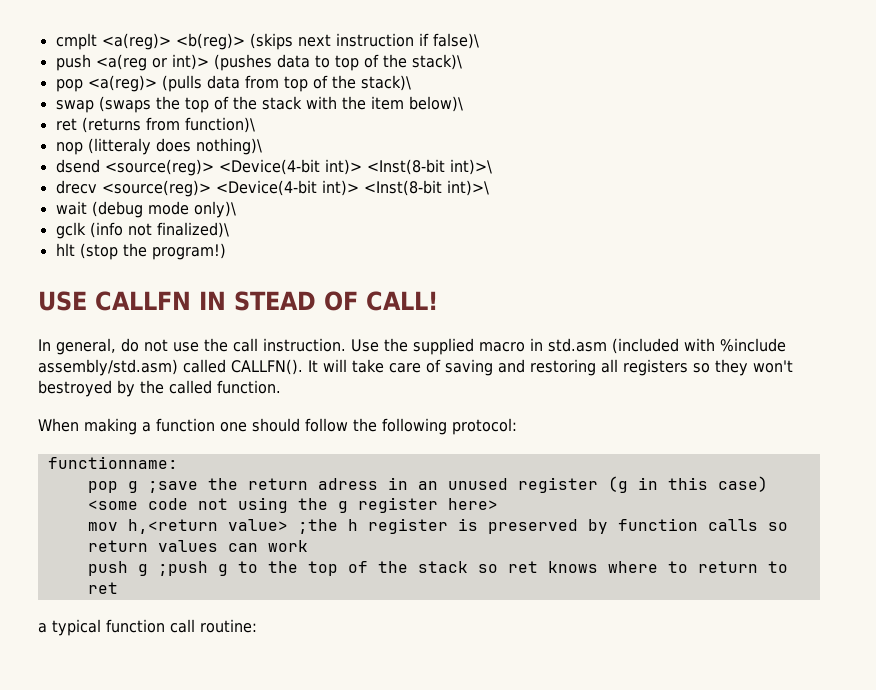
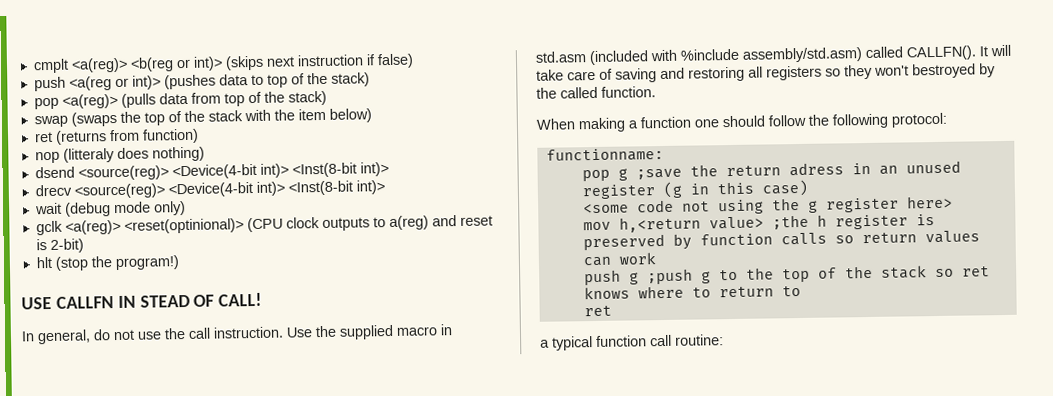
- cmplt <a(reg)> <b(reg)> (skips next instruction if false)\
+ cmplt <a(reg)> <b(reg or int)> (skips next instruction if false)
- push <a(reg or int)> (pushes data to top of the stack)\
+ push <a(reg or int)> (pushes data to top of the stack)
- pop <a(reg)> (pulls data from top of the stack)\
+ pop <a(reg)> (pulls data from top of the stack)
- swap (swaps the top of the stack with the item below)\
+ swap (swaps the top of the stack with the item below)
- ret (returns from function)\
+ ret (returns from function)
- nop (litteraly does nothing)\
+ nop (litteraly does nothing)
- dsend <source(reg)> <Device(4-bit int)> <Inst(8-bit int)>\
+ dsend <source(reg)> <Device(4-bit int)> <Inst(8-bit int)>
- drecv <source(reg)> <Device(4-bit int)> <Inst(8-bit int)>\
+ drecv <source(reg)> <Device(4-bit int)> <Inst(8-bit int)>
- wait (debug mode only)\
+ wait (debug mode only)
- gclk (info not finalized)\
+ gclk <a(reg)> <reset(optinional)> (CPU clock outputs to a(reg) and reset is 2-bit)

